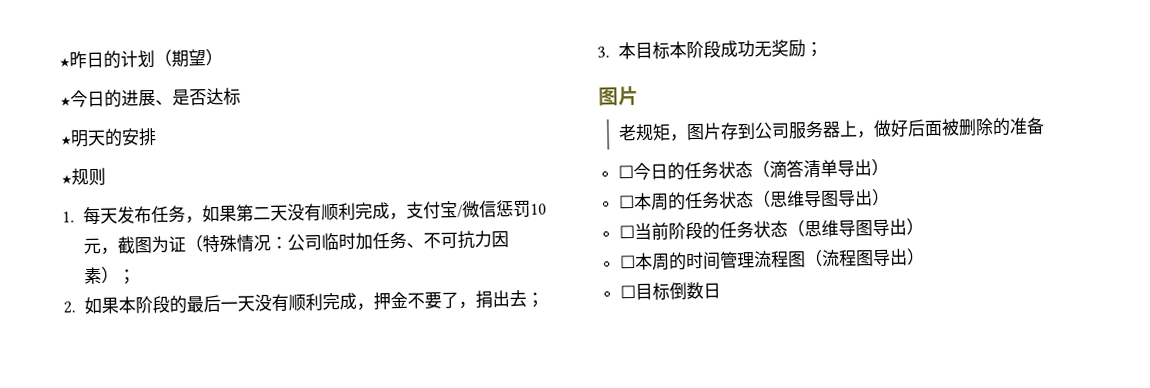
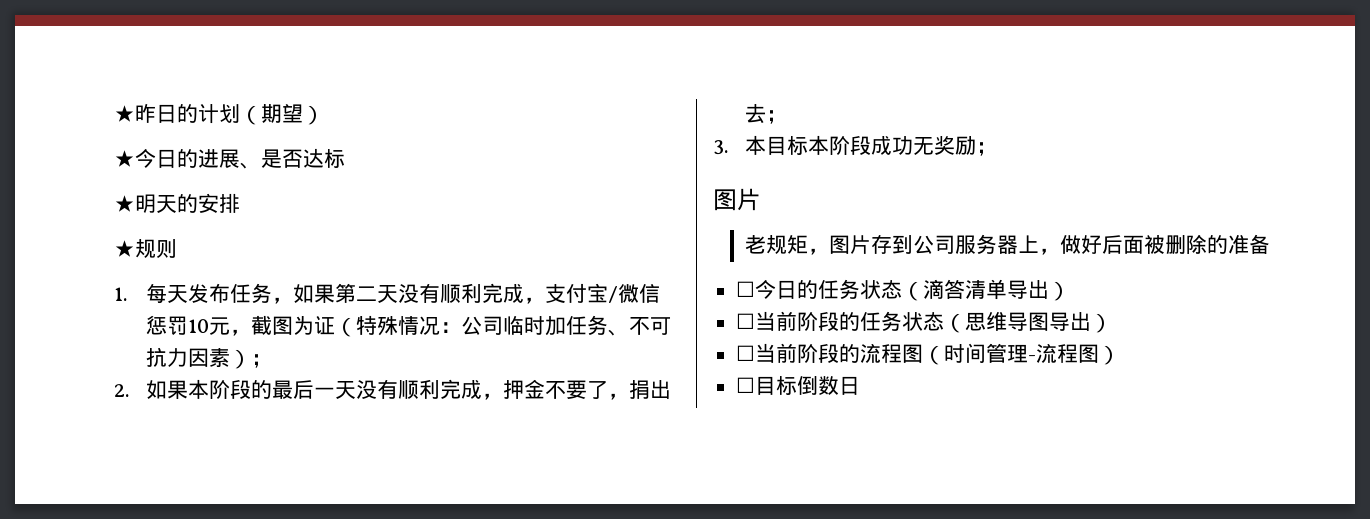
- ☐本周的任务状态（思维导图导出）
+ ☐当前阶段的任务状态（思维导图导出）
- ☐当前阶段的任务状态（思维导图导出）
- ☐本周的时间管理流程图（流程图导出）
+ ☐当前阶段的流程图（时间管理-流程图）

